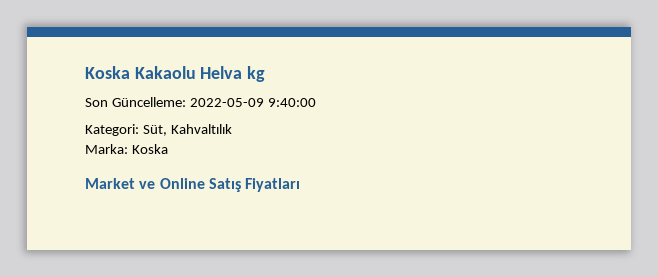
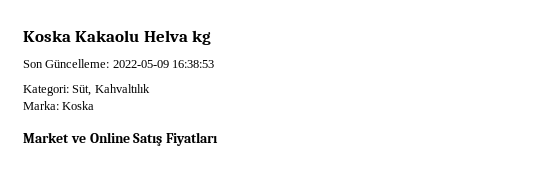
- Son Güncelleme: 2022-05-09 9:40:00
+ Son Güncelleme: 2022-05-09 16:38:53

